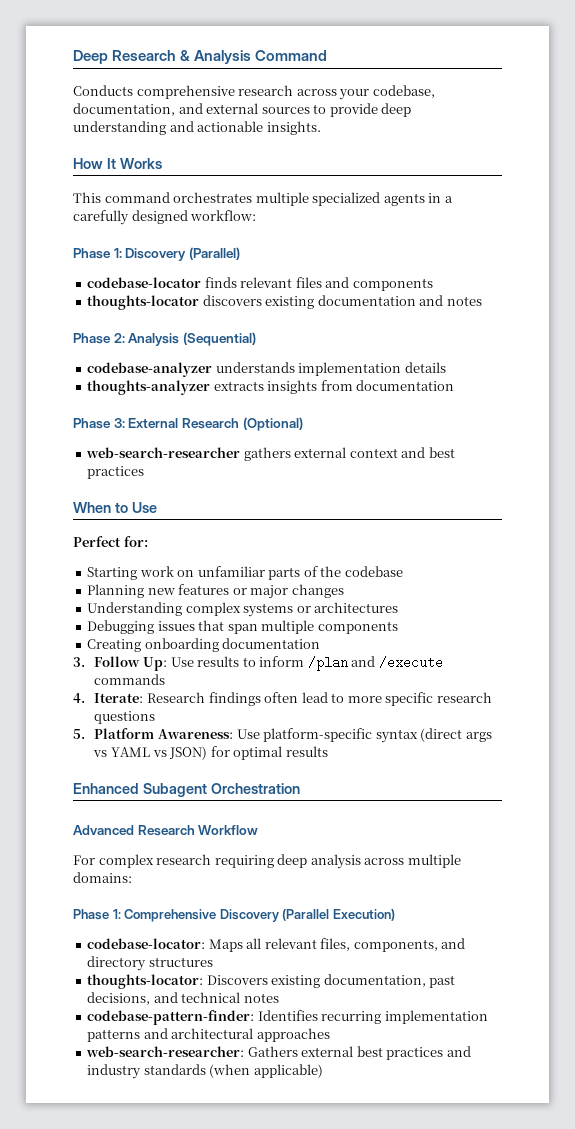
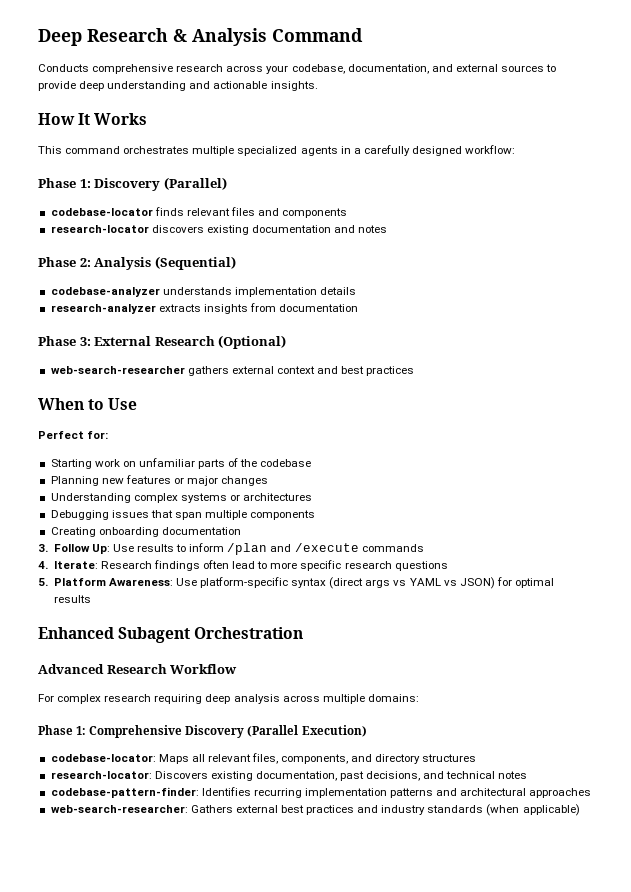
- thoughts-locator discovers existing documentation and notes
+ research-locator discovers existing documentation and notes
- thoughts-analyzer extracts insights from documentation
+ research-analyzer extracts insights from documentation
- thoughts-locator: Discovers existing documentation, past decisions, and technical notes
+ research-locator: Discovers existing documentation, past decisions, and technical notes

